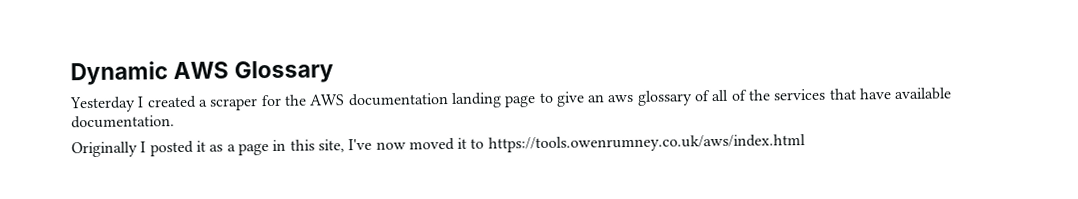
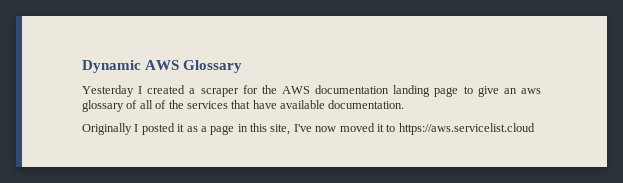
- Originally I posted it as a page in this site, I've now moved it to https://tools.owenrumney.co.uk/aws/index.html
+ Originally I posted it as a page in this site, I've now moved it to https://aws.servicelist.cloud

